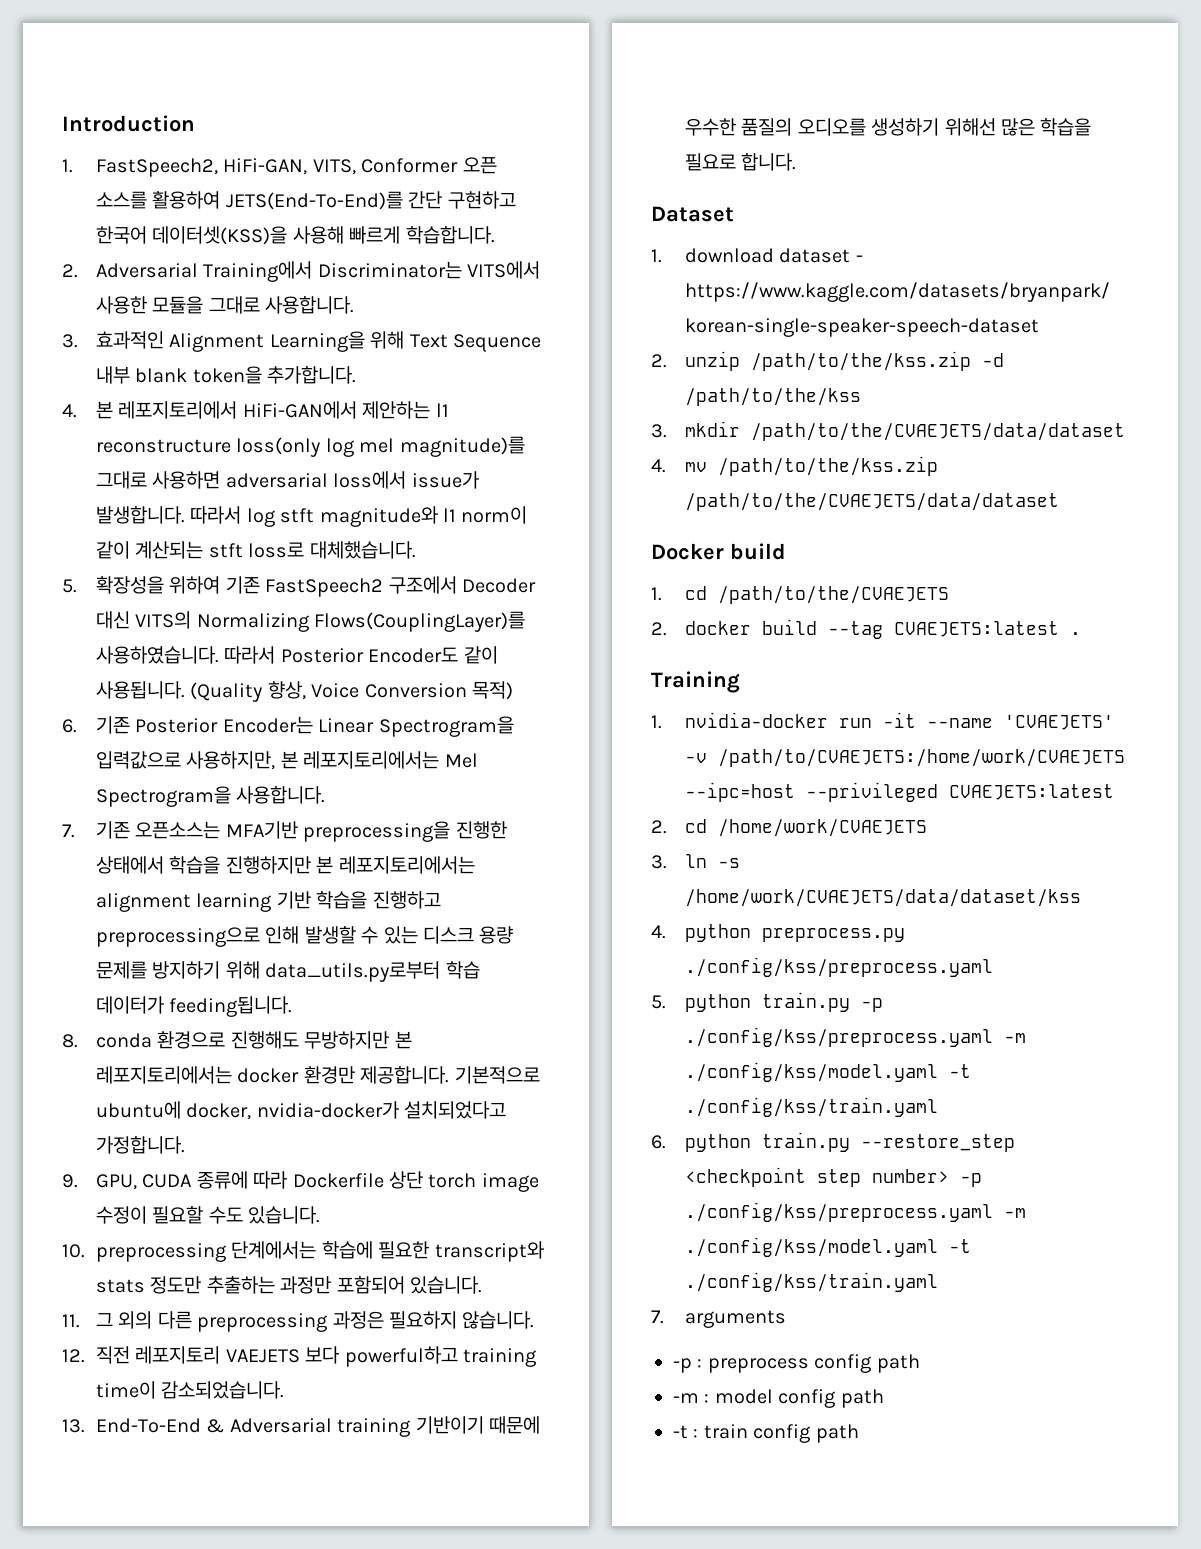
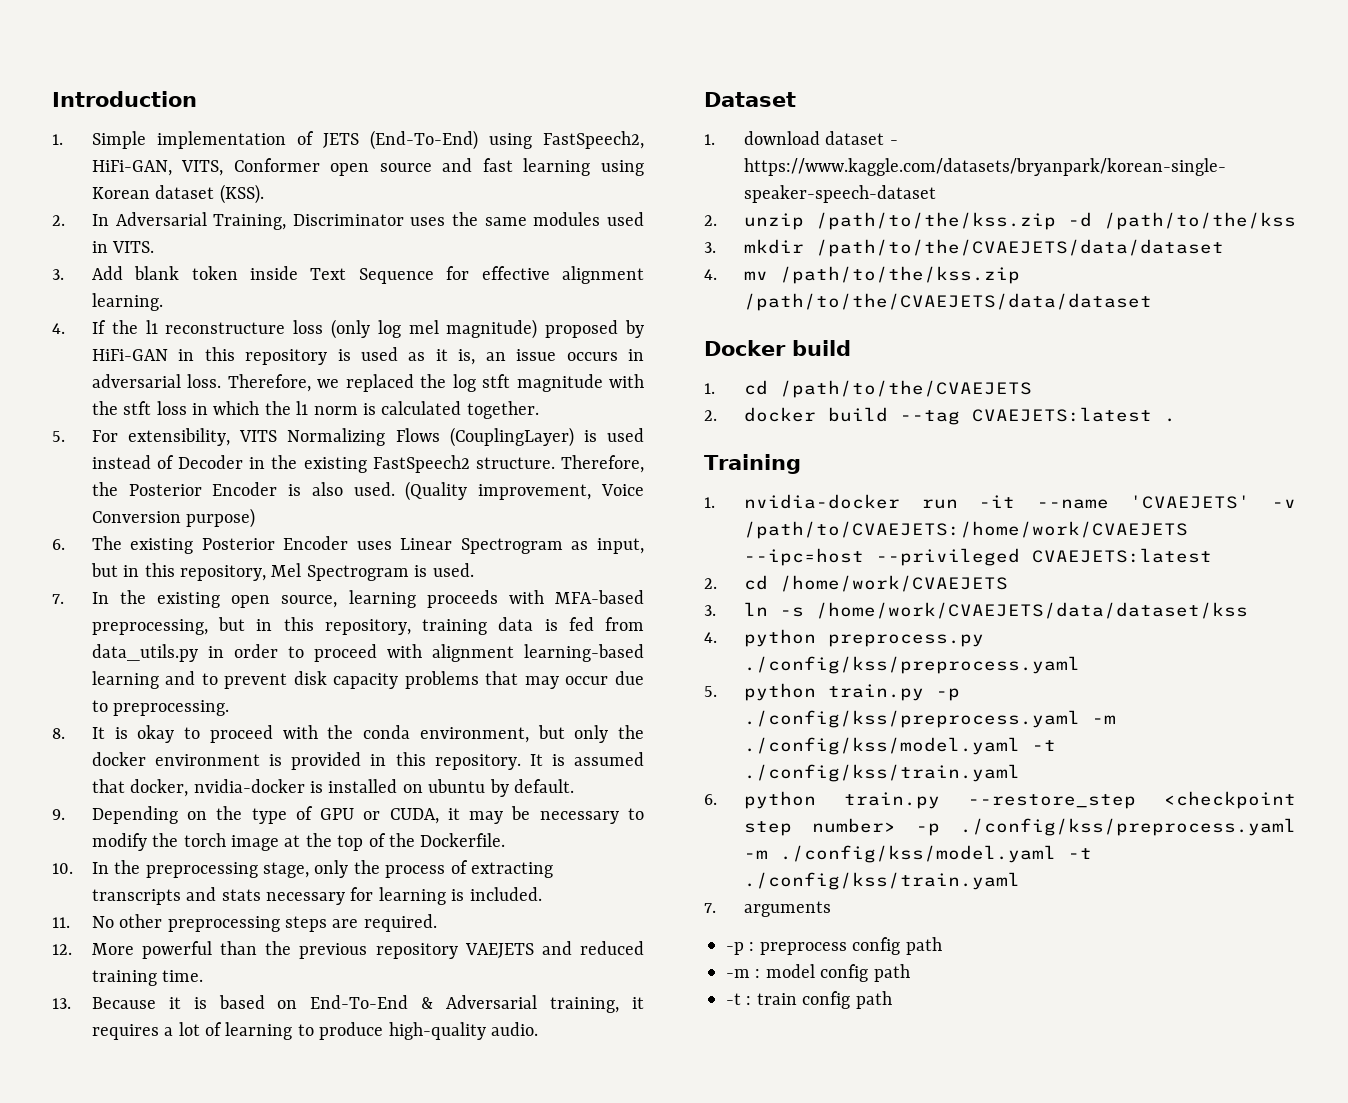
- 1. FastSpeech2, HiFi-GAN, VITS, Conformer 오픈 소스를 활용하여 JETS(End-To-End)를 간단 구현하고 한국어 데이터셋(KSS)을 사용해 빠르게 학습합니다.
- 2. Adversarial Training에서 Discriminator는 VITS에서 사용한 모듈을 그대로 사용합니다.
- 3. 효과적인 Alignment Learning을 위해 Text Sequence 내부 blank token을 추가합니다.
- 4. 본 레포지토리에서 HiFi-GAN에서 제안하는 l1 reconstructure loss(only log mel magnitude)를 그대로 사용하면 adversarial loss에서 issue가 발생합니다. 따라서 log stft magnitude와 l1 norm이 같이 계산되는 stft loss로 대체했습니다.
- 5. 확장성을 위하여 기존 FastSpeech2 구조에서 Decoder 대신 VITS의 Normalizing Flows(CouplingLayer)를 사용하였습니다. 따라서 Posterior Encoder도 같이 사용됩니다. (Quality 향상, Voice Conversion 목적)
- 6. 기존 Posterior Encoder는 Linear Spectrogram을 입력값으로 사용하지만, 본 레포지토리에서는 Mel Spectrogram을 사용합니다.
- 7. 기존 오픈소스는 MFA기반 preprocessing을 진행한 상태에서 학습을 진행하지만 본 레포지토리에서는 alignment learning 기반 학습을 진행하고 preprocessing으로 인해 발생할 수 있는 디스크 용량 문제를 방지하기 위해 data_utils.py로부터 학습 데이터가 feeding됩니다.
- 8. conda 환경으로 진행해도 무방하지만 본 레포지토리에서는 docker 환경만 제공합니다. 기본적으로 ubuntu에 docker, nvidia-docker가 설치되었다고 가정합니다.
- 9. GPU, CUDA 종류에 따라 Dockerfile 상단 torch image 수정이 필요할 수도 있습니다.
- 10. preprocessing 단계에서는 학습에 필요한 transcript와 stats 정도만 추출하는 과정만 포함되어 있습니다.
- 11. 그 외의 다른 preprocessing 과정은 필요하지 않습니다.
- 12. 직전 레포지토리 VAEJETS 보다 powerful하고 training time이 감소되었습니다.
- 13. End-To-End & Adversarial training 기반이기 때문에 우수한 품질의 오디오를 생성하기 위해선 많은 학습을 필요로 합니다.
+ 1. Simple implementation of JETS (End-To-End) using FastSpeech2, HiFi-GAN, VITS, Conformer open source and fast learning using Korean dataset (KSS).
+ 2. In Adversarial Training, Discriminator uses the same modules used in VITS.
+ 3. Add blank token inside Text Sequence for effective alignment learning.
+ 4. If the l1 reconstructure loss (only log mel magnitude) proposed by HiFi-GAN in this repository is used as it is, an issue occurs in adversarial loss. Therefore, we replaced the log stft magnitude with the stft loss in which the l1 norm is calculated together.
+ 5. For extensibility, VITS Normalizing Flows (CouplingLayer) is used instead of Decoder in the existing FastSpeech2 structure. Therefore, the Posterior Encoder is also used. (Quality improvement, Voice Conversion purpose)
+ 6. The existing Posterior Encoder uses Linear Spectrogram as input, but in this repository, Mel Spectrogram is used.
+ 7. In the existing open source, learning proceeds with MFA-based preprocessing, but in this repository, training data is fed from data_utils.py in order to proceed with alignment learning-based learning and to prevent disk capacity problems that may occur due to preprocessing.
+ 8. It is okay to proceed with the conda environment, but only the docker environment is provided in this repository. It is assumed that docker, nvidia-docker is installed on ubuntu by default.
+ 9. Depending on the type of GPU or CUDA, it may be necessary to modify the torch image at the top of the Dockerfile.
+ 10. In the preprocessing stage, only the process of extracting transcripts and stats necessary for learning is included.
+ 11. No other preprocessing steps are required.
+ 12. More powerful than the previous repository VAEJETS and reduced training time.
+ 13. Because it is based on End-To-End & Adversarial training, it requires a lot of learning to produce high-quality audio.

